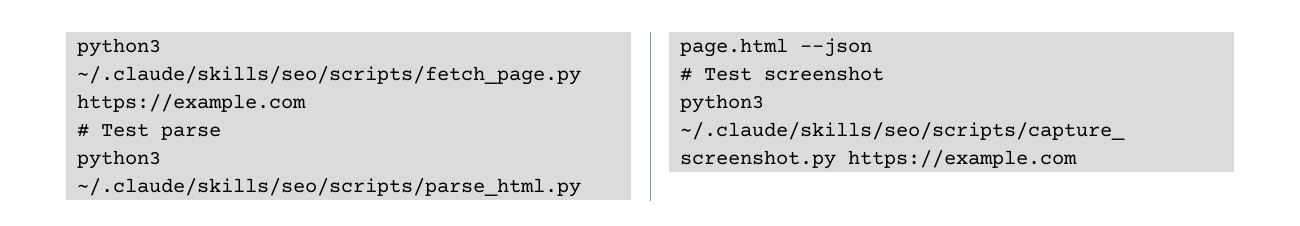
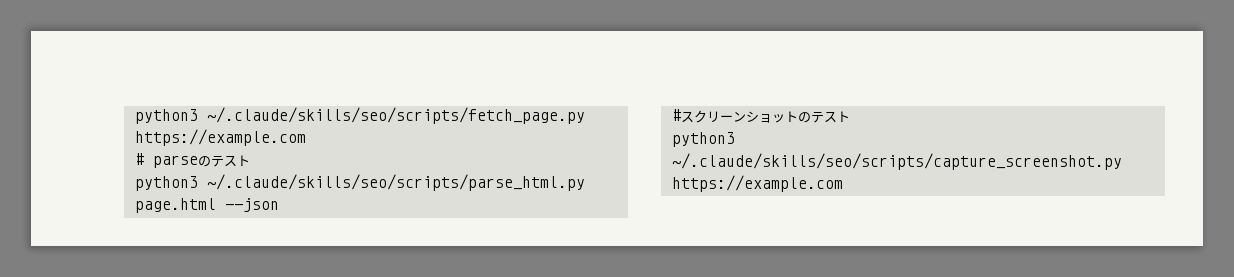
- # Test parse
+ # parseのテスト
- # Test screenshot
+ #スクリーンショットのテスト

